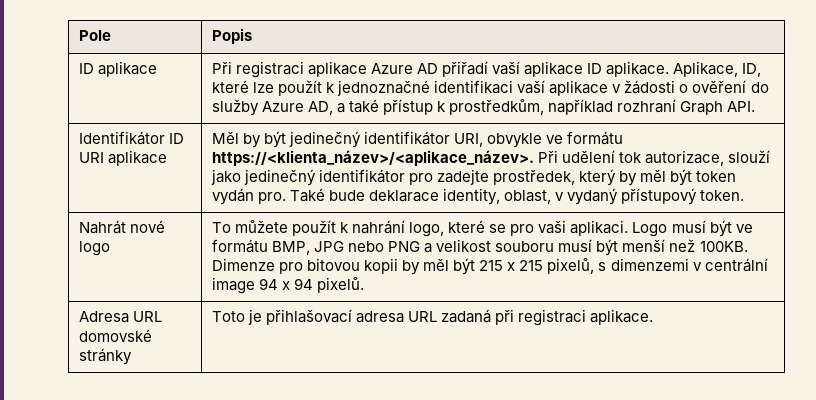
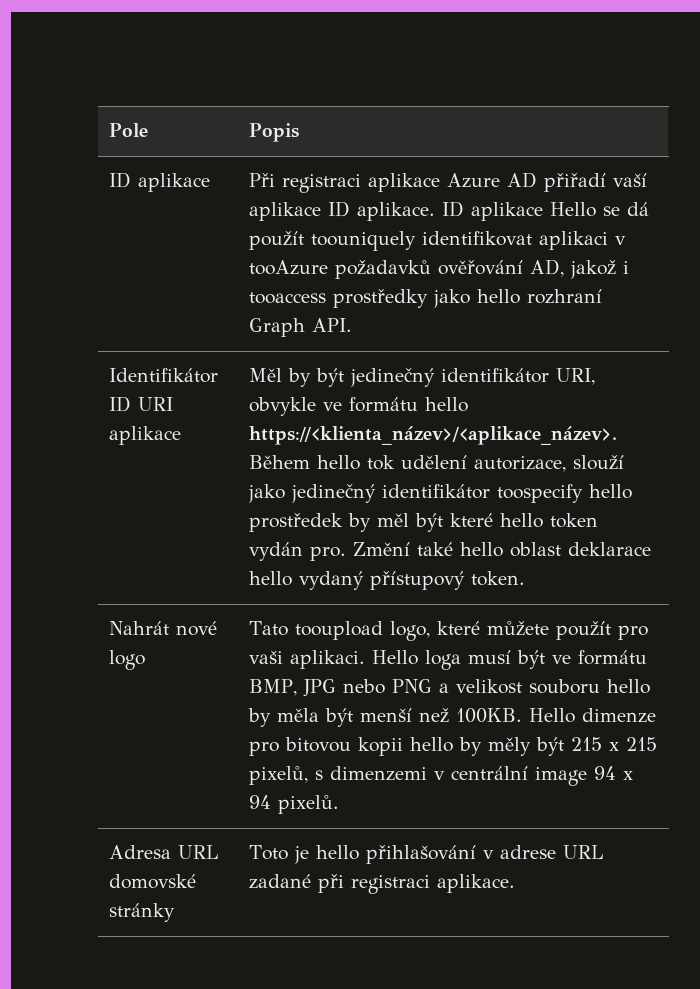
- ID aplikace | Při registraci aplikace Azure AD přiřadí vaší aplikace ID aplikace. Aplikace, ID, které lze použít k jednoznačné identifikaci vaší aplikace v žádosti o ověření do služby Azure AD, a také přístup k prostředkům, například rozhraní Graph API.
+ ID aplikace | Při registraci aplikace Azure AD přiřadí vaší aplikace ID aplikace. ID aplikace Hello se dá použít toouniquely identifikovat aplikaci v tooAzure požadavků ověřování AD, jakož i tooaccess prostředky jako hello rozhraní Graph API.
- Měl by být jedinečný identifikátor URI, obvykle ve formátu https://<klienta_název>/<aplikace_název>. Při udělení tok autorizace, slouží jako jedinečný identifikátor pro zadejte prostředek, který by měl být token vydán pro.
+ Měl by být jedinečný identifikátor URI, obvykle ve formátu hello https://<klienta_název>/<aplikace_název>. Během hello tok udělení autorizace, slouží jako jedinečný identifikátor toospecify hello prostředek by měl být které hello token vydán pro.
- Také bude deklarace identity, oblast, v vydaný přístupový token.
+ Změní také hello oblast deklarace hello vydaný přístupový token.
- To můžete použít k nahrání logo, které se pro vaši aplikaci.
+ Tato tooupload logo, které můžete použít pro vaši aplikaci.
- Logo musí být ve formátu BMP, JPG nebo PNG a velikost souboru musí být menší než 100KB.
+ Hello loga musí být ve formátu BMP, JPG nebo PNG a velikost souboru hello by měla být menší než 100KB.
- Dimenze pro bitovou kopii by měl být 215 x 215 pixelů, s dimenzemi v centrální image 94 x 94 pixelů.
+ Hello dimenze pro bitovou kopii hello by měly být 215 x 215 pixelů, s dimenzemi v centrální image 94 x 94 pixelů.
- Adresa URL domovské stránky | Toto je přihlašovací adresa URL zadaná při registraci aplikace.
+ Adresa URL domovské stránky | Toto je hello přihlašování v adrese URL zadané při registraci aplikace.

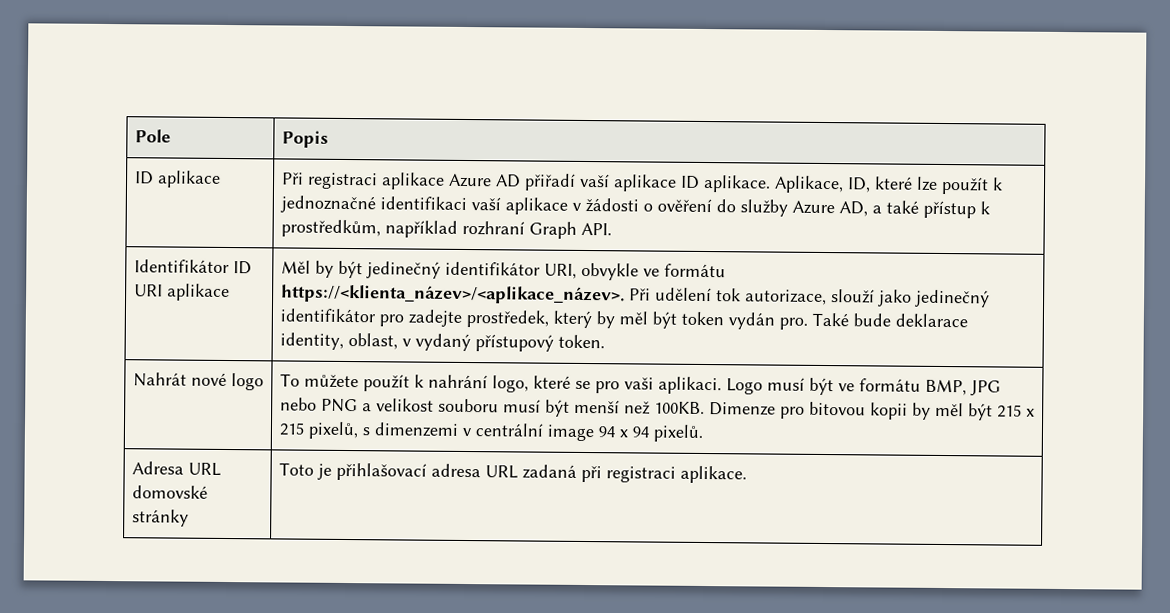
- ID aplikace | Při registraci aplikace Azure AD přiřadí vaší aplikace ID aplikace. ID aplikace Hello se dá použít toouniquely identifikovat aplikaci v tooAzure požadavků ověřování AD, jakož i tooaccess prostředky jako hello rozhraní Graph API.
+ ID aplikace | Při registraci aplikace Azure AD přiřadí vaší aplikace ID aplikace. Aplikace, ID, které lze použít k jednoznačné identifikaci vaší aplikace v žádosti o ověření do služby Azure AD, a také přístup k prostředkům, například rozhraní Graph API.
- Měl by být jedinečný identifikátor URI, obvykle ve formátu hello https://<klienta_název>/<aplikace_název>. Během hello tok udělení autorizace, slouží jako jedinečný identifikátor toospecify hello prostředek by měl být které hello token vydán pro.
+ Měl by být jedinečný identifikátor URI, obvykle ve formátu https://<klienta_název>/<aplikace_název>. Při udělení tok autorizace, slouží jako jedinečný identifikátor pro zadejte prostředek, který by měl být token vydán pro.
- Změní také hello oblast deklarace hello vydaný přístupový token.
+ Také bude deklarace identity, oblast, v vydaný přístupový token.
- Tato tooupload logo, které můžete použít pro vaši aplikaci.
+ To můžete použít k nahrání logo, které se pro vaši aplikaci.
- Hello loga musí být ve formátu BMP, JPG nebo PNG a velikost souboru hello by měla být menší než 100KB.
+ Logo musí být ve formátu BMP, JPG nebo PNG a velikost souboru musí být menší než 100KB.
- Hello dimenze pro bitovou kopii hello by měly být 215 x 215 pixelů, s dimenzemi v centrální image 94 x 94 pixelů.
+ Dimenze pro bitovou kopii by měl být 215 x 215 pixelů, s dimenzemi v centrální image 94 x 94 pixelů.
- Adresa URL domovské stránky | Toto je hello přihlašování v adrese URL zadané při registraci aplikace.
+ Adresa URL domovské stránky | Toto je přihlašovací adresa URL zadaná při registraci aplikace.

